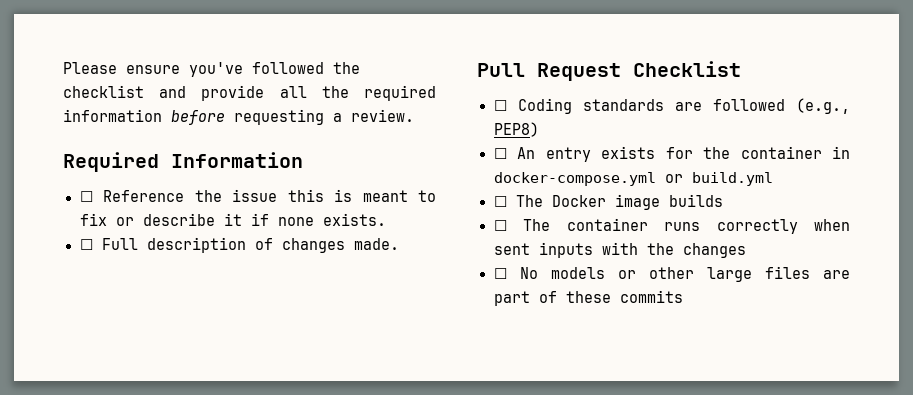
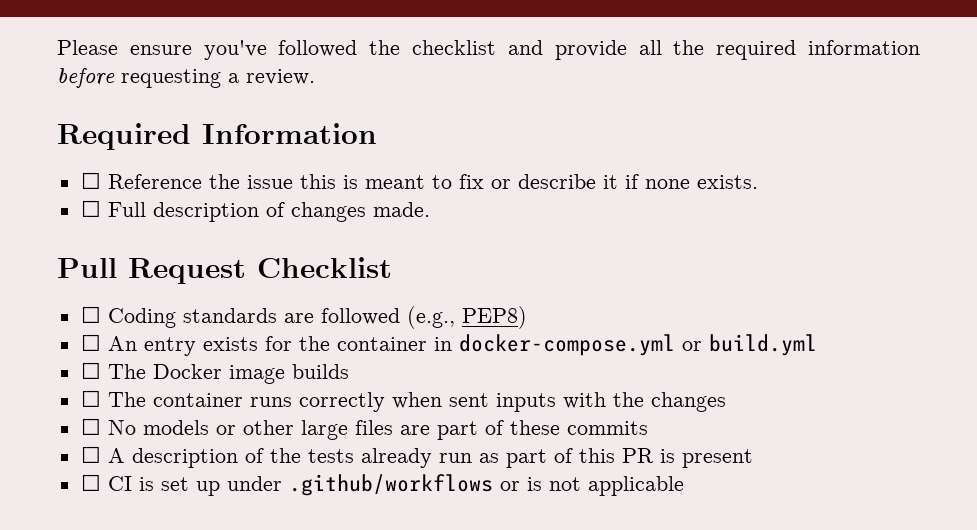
+ ☐ A description of the tests already run as part of this PR is present
+ ☐ CI is set up under .github/workflows or is not applicable

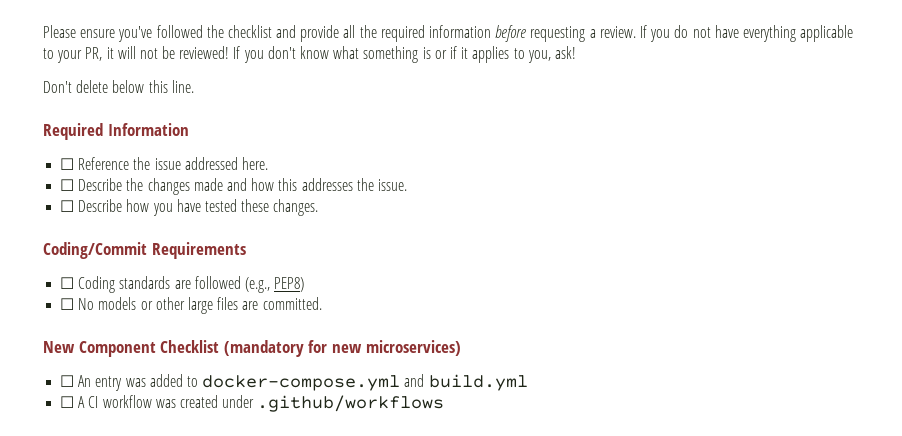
+ If you do not have everything applicable to your PR, it will not be reviewed! If you don't know what something is or if it applies to you, ask!
+ Don't delete below this line.
- ☐ Reference the issue this is meant to fix or describe it if none exists.
- ☐ Full description of changes made.
- Pull Request Checklist
+ ☐ Reference the issue addressed here.
+ ☐ Describe the changes made and how this addresses the issue.
+ ☐ Describe how you have tested these changes.
+ Coding/Commit Requirements
- ☐ An entry exists for the container in docker-compose.yml or build.yml
- ☐ The Docker image builds
- ☐ The container runs correctly when sent inputs with the changes
- ☐ No models or other large files are part of these commits
- ☐ A description of the tests already run as part of this PR is present
- ☐ CI is set up under .github/workflows or is not applicable
+ ☐ No models or other large files are committed.
+ New Component Checklist (mandatory for new microservices)
+ ☐ An entry was added to docker-compose.yml and build.yml
+ ☐ A CI workflow was created under .github/workflows

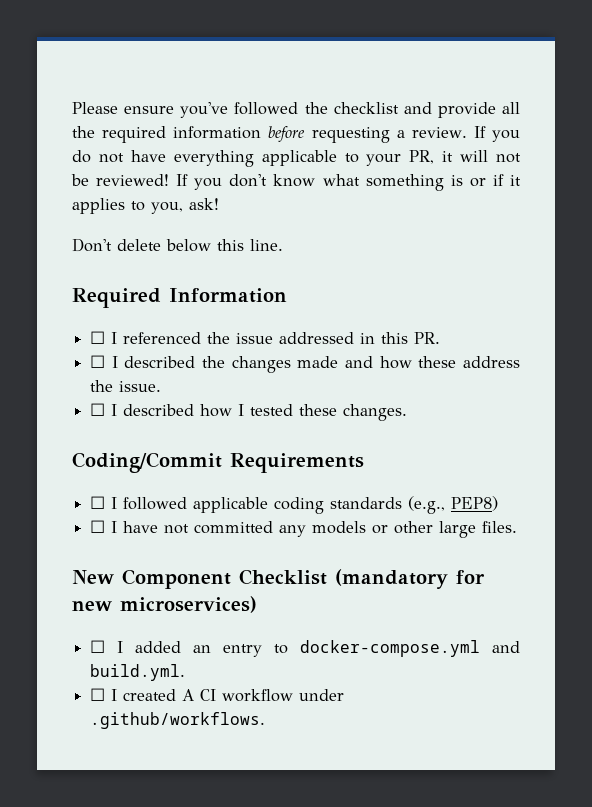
- ☐ Reference the issue addressed here.
- ☐ Describe the changes made and how this addresses the issue.
+ ☐ I referenced the issue addressed in this PR.
+ ☐ I described the changes made and how these address the issue.
- ☐ Describe how you have tested these changes.
+ ☐ I described how I tested these changes.
- ☐ Coding standards are followed (e.g., PEP8)
- ☐ No models or other large files are committed.
+ ☐ I followed applicable coding standards (e.g., PEP8)
+ ☐ I have not committed any models or other large files.
- ☐ An entry was added to docker-compose.yml and build.yml
- ☐ A CI workflow was created under .github/workflows
+ ☐ I added an entry to docker-compose.yml and build.yml.
+ ☐ I created A CI workflow under .github/workflows.

